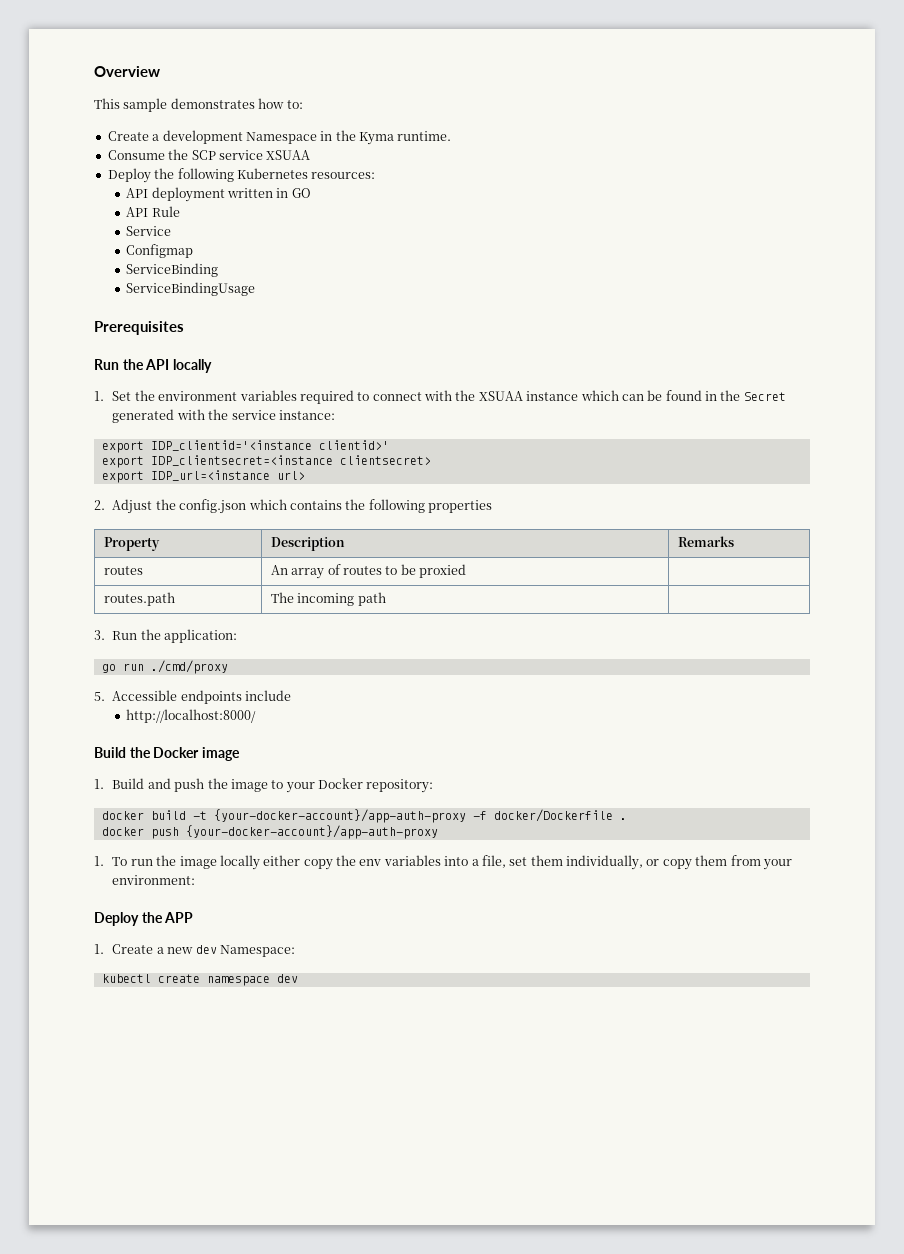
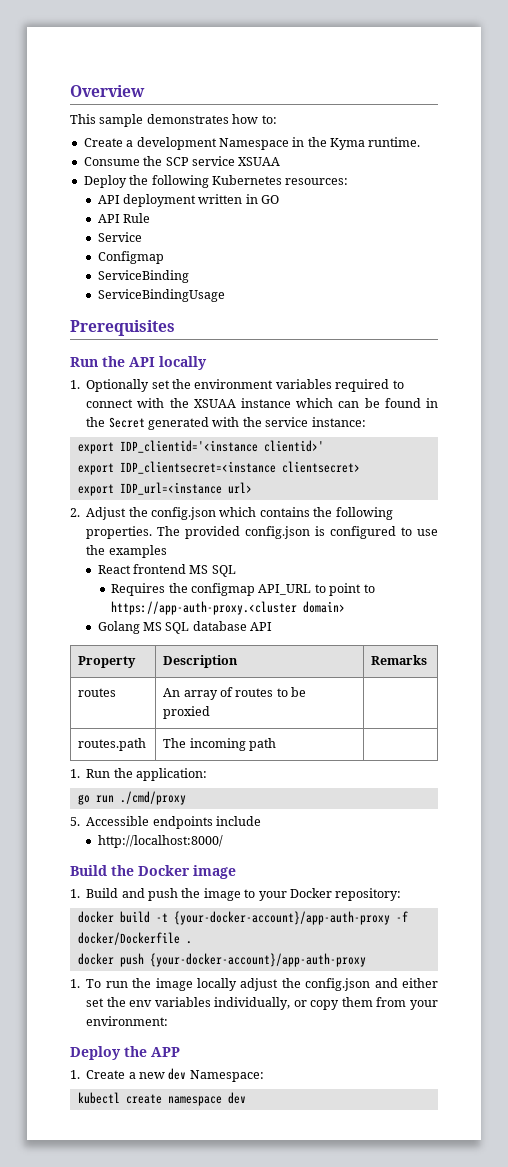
- 1. Set the environment variables required to connect with the XSUAA instance which can be found in the Secret generated with the service instance:
+ 1. Optionally set the environment variables required to connect with the XSUAA instance which can be found in the Secret generated with the service instance:
- 2. Adjust the config.json which contains the following properties
+ 2. Adjust the config.json which contains the following properties. The provided config.json is configured to use the examples
+ React frontend MS SQL
+ Requires the configmap API_URL to point to https://app-auth-proxy.<cluster domain>
+ Golang MS SQL database API
- 3. Run the application:
+ 1. Run the application:
- 1. To run the image locally either copy the env variables into a file, set them individually, or copy them from your environment:
+ 1. To run the image locally adjust the config.json and either set the env variables individually, or copy them from your environment:

